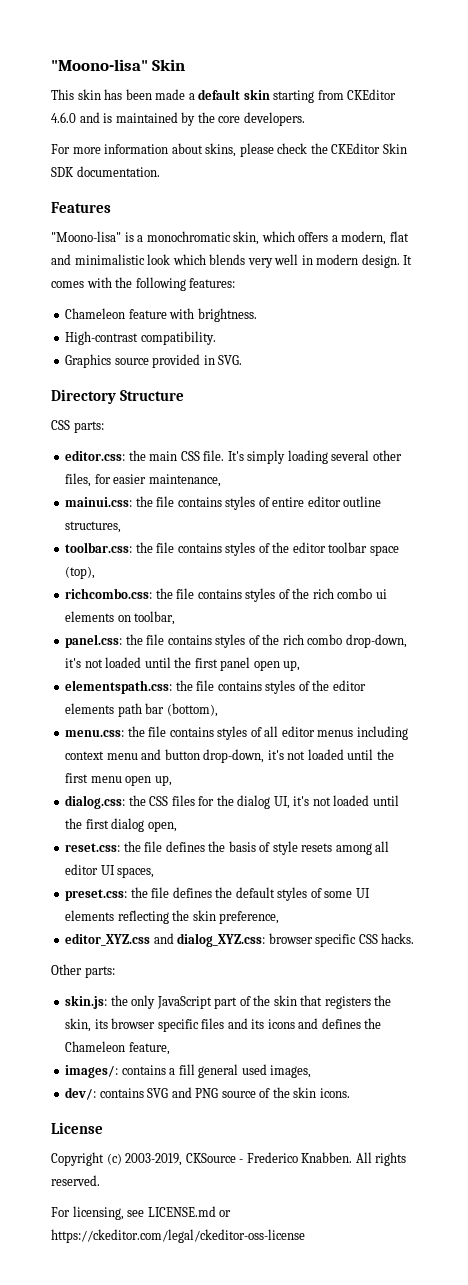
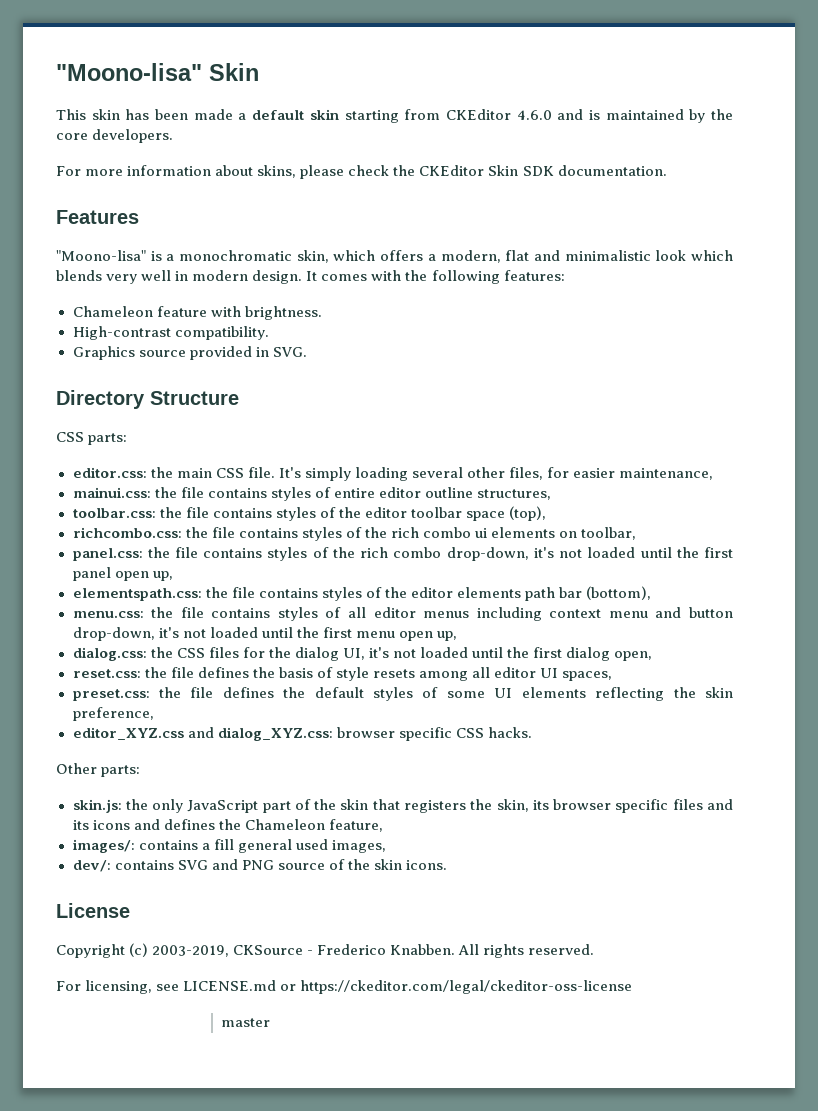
+ master

